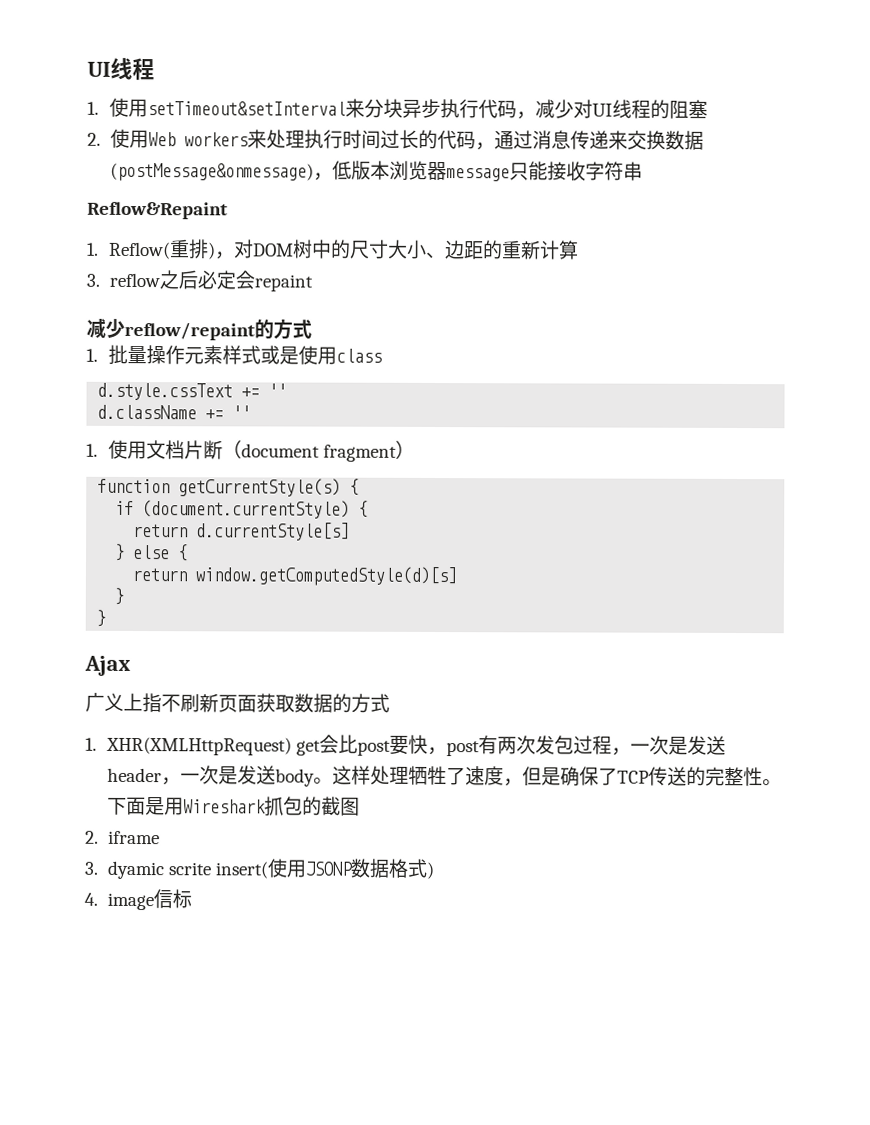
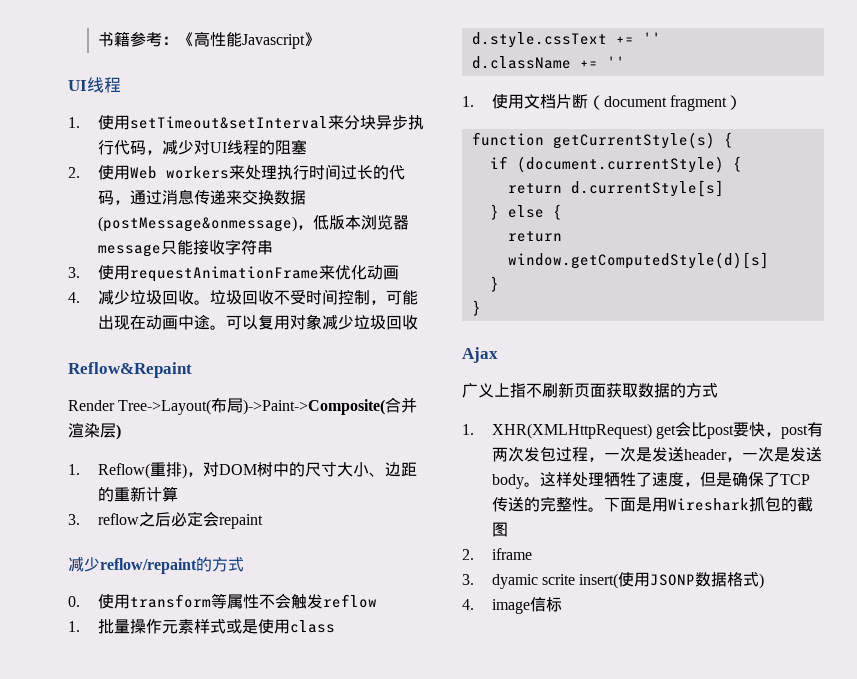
+ 书籍参考：《高性能Javascript》
+ 3.使用requestAnimationFrame来优化动画
+ 4.减少垃圾回收。垃圾回收不受时间控制，可能出现在动画中途。可以复用对象减少垃圾回收
  Reflow&Repaint
+ Render Tree->Layout(布局)->Paint->Composite(合并渲染层)
+ 0.使用transform等属性不会触发reflow

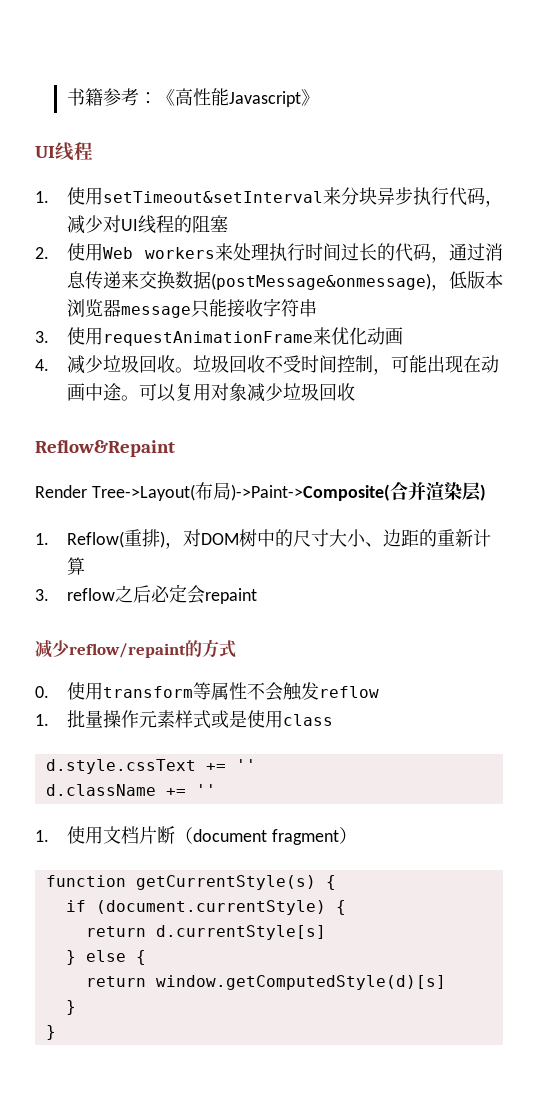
- Ajax
- 广义上指不刷新页面获取数据的方式
- 1. XHR(XMLHttpRequest) get会比post要快，post有两次发包过程，一次是发送header，一次是发送body。这样处理牺牲了速度，但是确保了TCP传送的完整性。下面是用Wireshark抓包的截图
- 2. iframe
- 3. dyamic scrite insert(使用JSONP数据格式)
- 4. image信标

